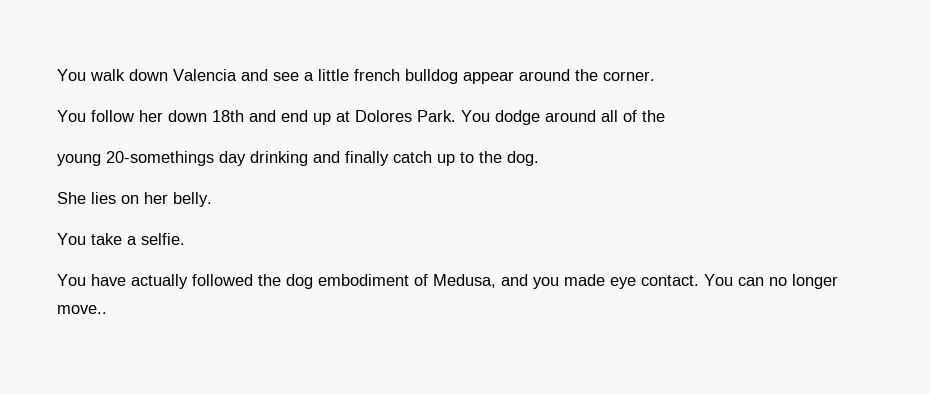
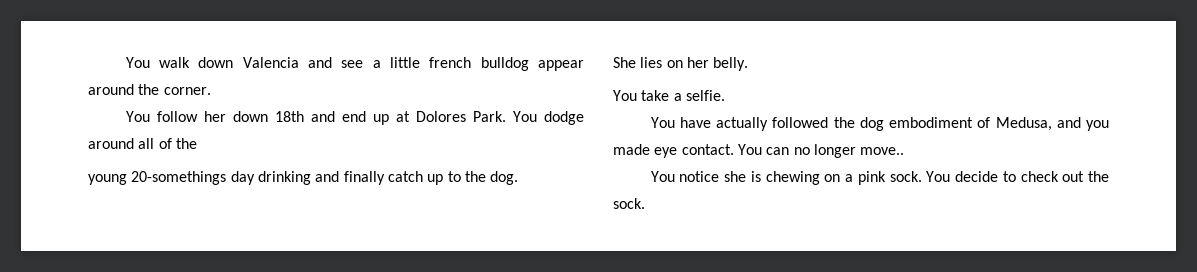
+ You notice she is chewing on a pink sock. You decide to check out the sock.

